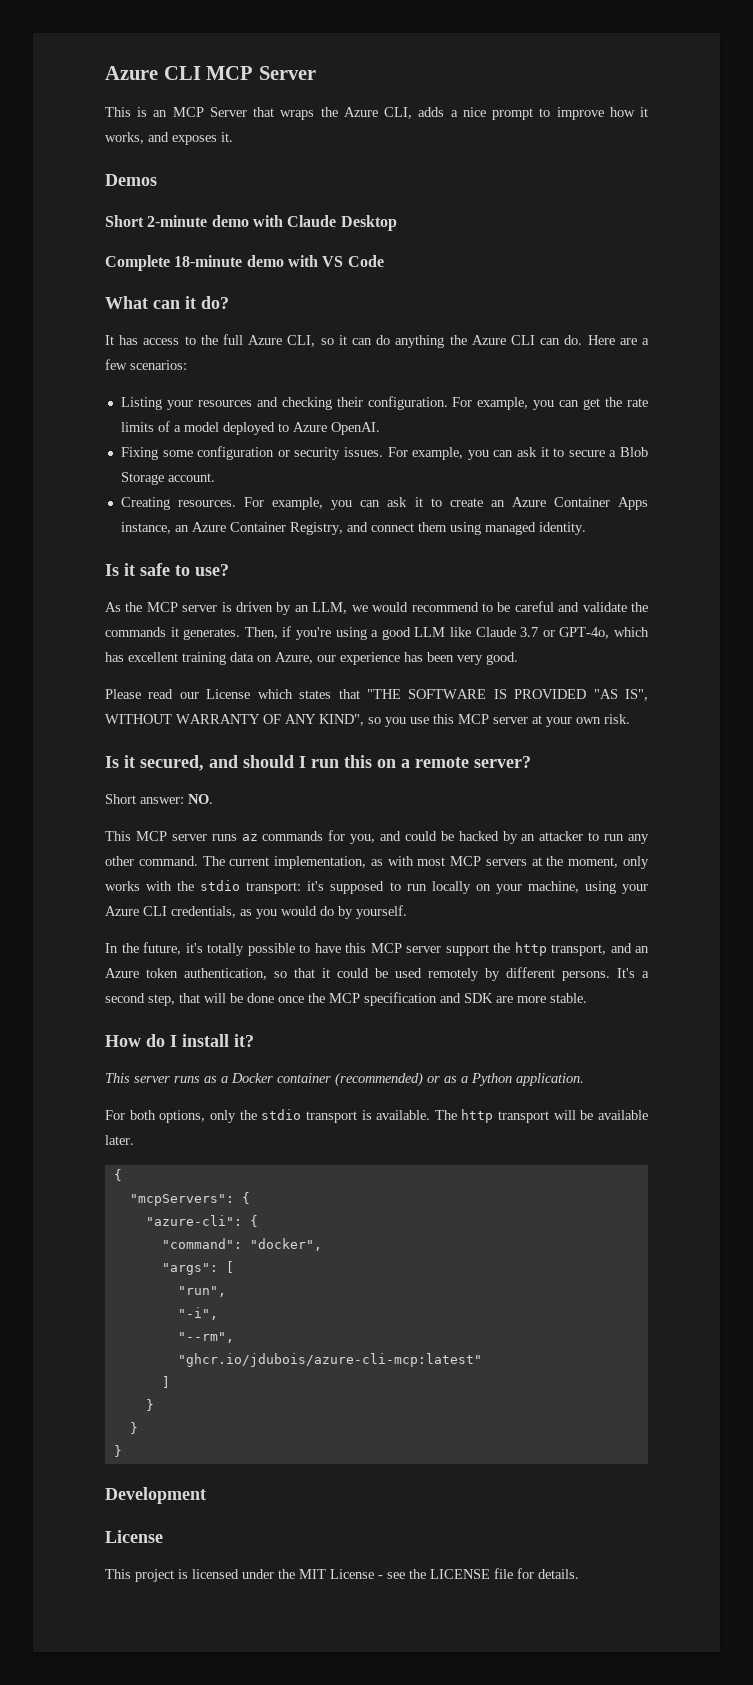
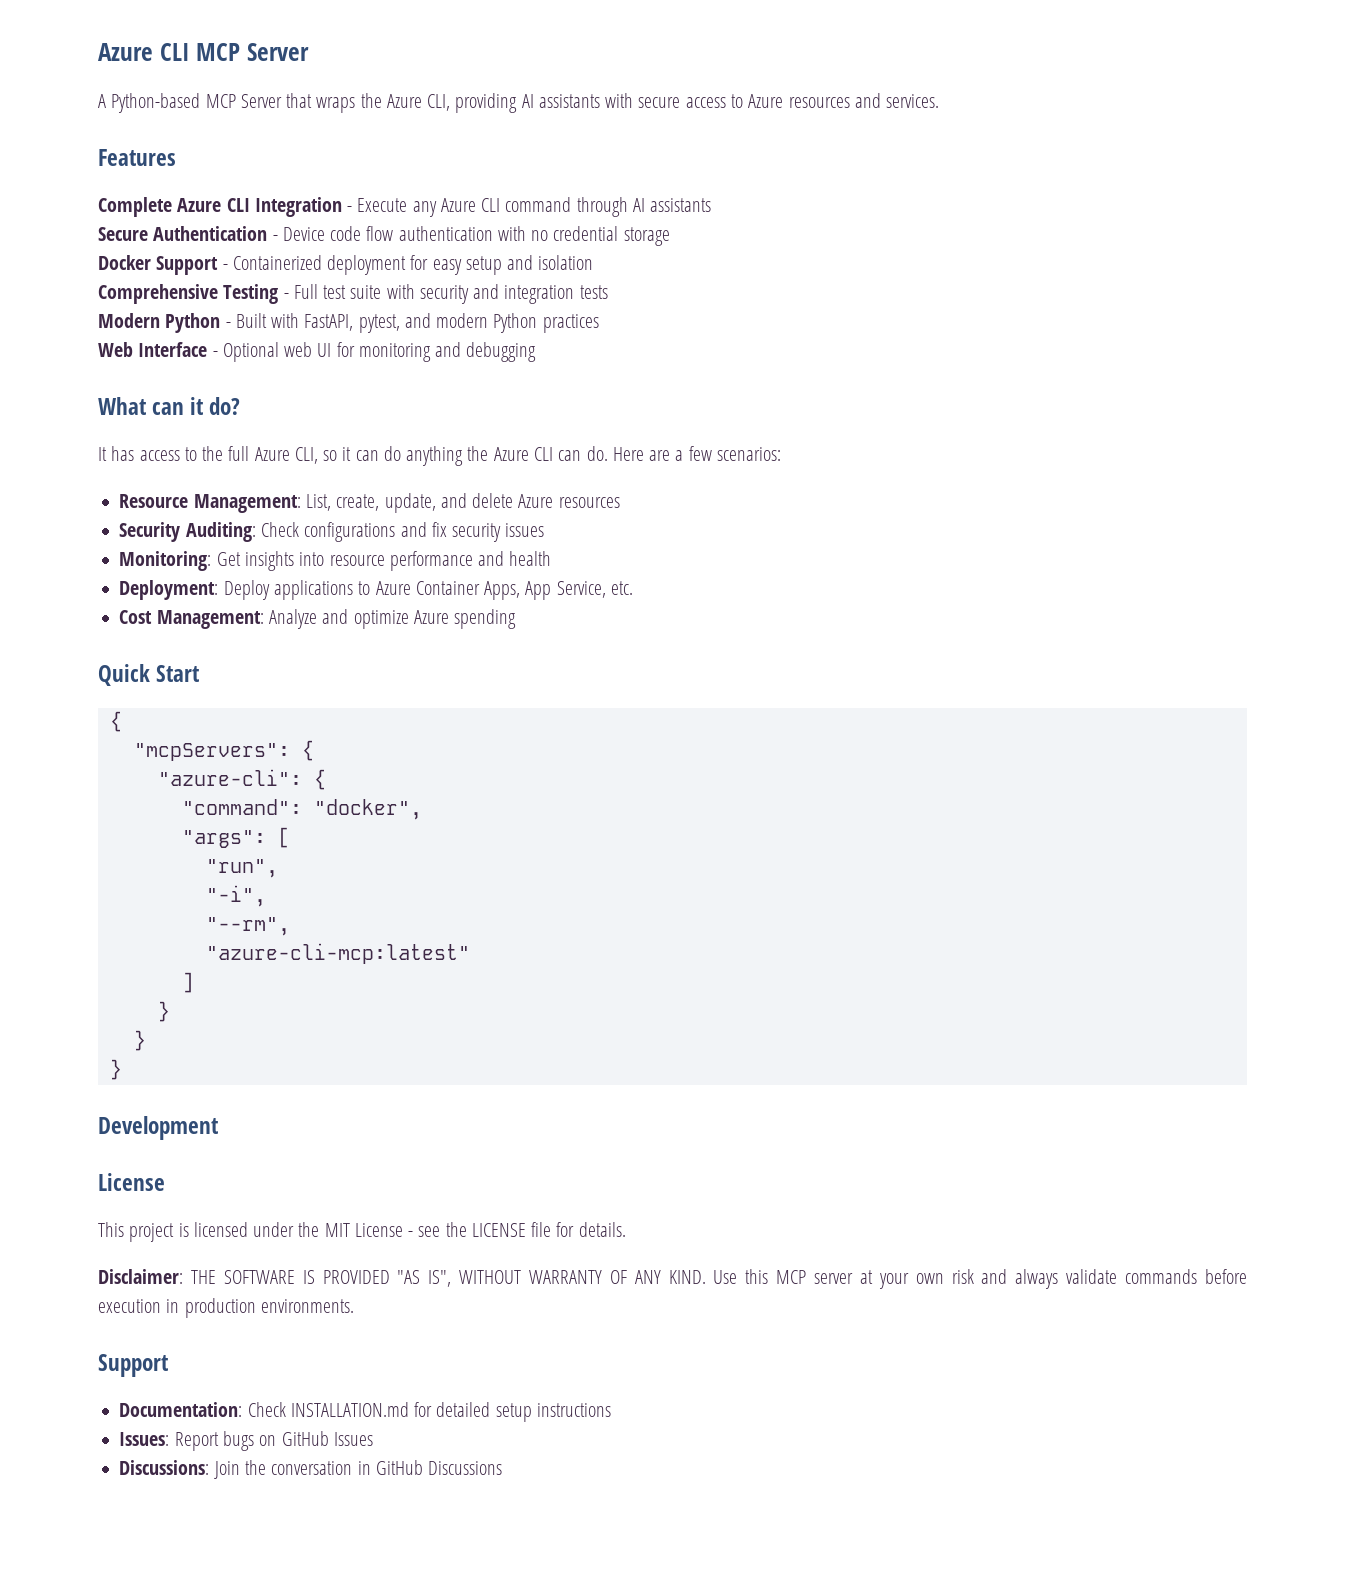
- This is an MCP Server that wraps the Azure CLI, adds a nice prompt to improve how it works, and exposes it.
- Demos
- Short 2-minute demo with Claude Desktop
- Complete 18-minute demo with VS Code
+ A Python-based MCP Server that wraps the Azure CLI, providing AI assistants with secure access to Azure resources and services.
+ Features
+ Complete Azure CLI Integration - Execute any Azure CLI command through AI assistants
+ Secure Authentication - Device code flow authentication with no credential storage
+ Docker Support - Containerized deployment for easy setup and isolation
+ Comprehensive Testing - Full test suite with security and integration tests
+ Modern Python - Built with FastAPI, pytest, and modern Python practices
+ Web Interface - Optional web UI for monitoring and debugging
- Listing your resources and checking their configuration. For example, you can get the rate limits of a model deployed to Azure OpenAI.
- Fixing some configuration or security issues. For example, you can ask it to secure a Blob Storage account.
- Creating resources. For example, you can ask it to create an Azure Container Apps instance, an Azure Container Registry, and connect them using managed identity.
- Is it safe to use?
- As the MCP server is driven by an LLM, we would recommend to be careful and validate the commands it generates. Then, if you're using a good LLM like Claude 3.7 or GPT-4o, which has excellent training data on Azure, our experience has been very good.
- Please read our License which states that "THE SOFTWARE IS PROVIDED "AS IS", WITHOUT WARRANTY OF ANY KIND", so you use this MCP server at your own risk.
- Is it secured, and should I run this on a remote server?
- Short answer: NO.
- This MCP server runs az commands for you, and could be hacked by an attacker to run any other command. The current implementation, as with most MCP servers at the moment, only works with the stdio transport: it's supposed to run locally on your machine, using your Azure CLI credentials, as you would do by yourself.
- In the future, it's totally possible to have this MCP server support the http transport, and an Azure token authentication, so that it could be used remotely by different persons. It's a second step, that will be done once the MCP specification and SDK are more stable.
- How do I install it?
- This server runs as a Docker container (recommended) or as a Python application.
- For both options, only the stdio transport is available. The http transport will be available later.
+ Resource Management: List, create, update, and delete Azure resources
+ Security Auditing: Check configurations and fix security issues
+ Monitoring: Get insights into resource performance and health
+ Deployment: Deploy applications to Azure Container Apps, App Service, etc.
+ Cost Management: Analyze and optimize Azure spending
+ Quick Start
- "ghcr.io/jdubois/azure-cli-mcp:latest"
+ "azure-cli-mcp:latest"
+ Disclaimer: THE SOFTWARE IS PROVIDED "AS IS", WITHOUT WARRANTY OF ANY KIND. Use this MCP server at your own risk and always validate commands before execution in production environments.
+ Support
+ Documentation: Check INSTALLATION.md for detailed setup instructions
+ Issues: Report bugs on GitHub Issues
+ Discussions: Join the conversation in GitHub Discussions

